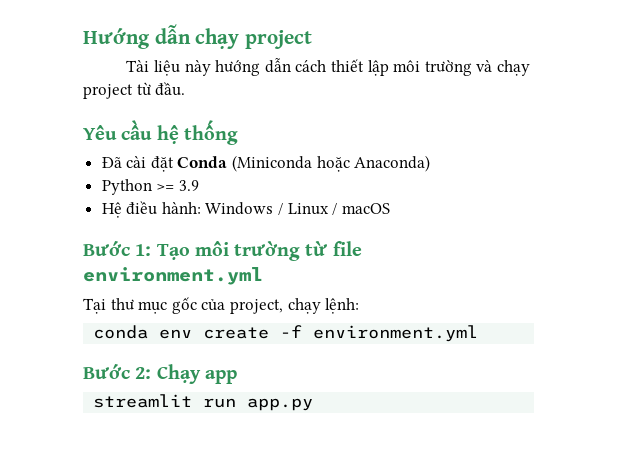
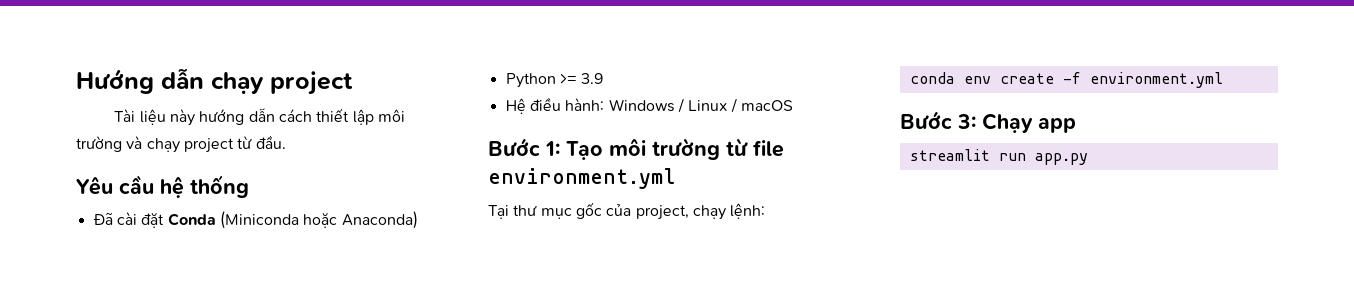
- Bước 2: Chạy app
+ Bước 3: Chạy app

